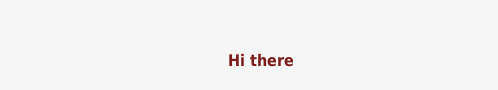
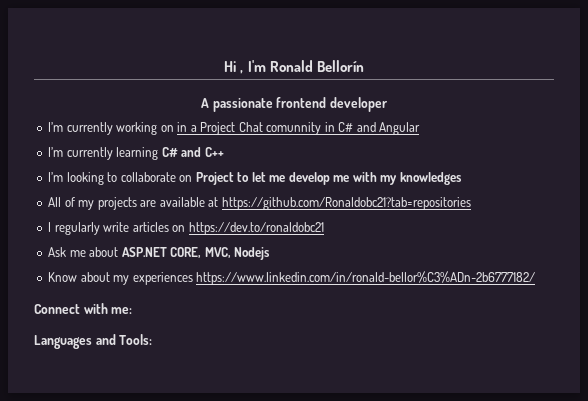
- Hi there
+ Hi , I'm Ronald Bellorín
+ A passionate frontend developer
+ I’m currently working on in a Project Chat comunnity in C# and Angular
+ I’m currently learning C# and C++
+ I’m looking to collaborate on Project to let me develop me with my knowledges
+ All of my projects are available at https://github.com/Ronaldobc21?tab=repositories
+ I regularly write articles on https://dev.to/ronaldobc21
+ Ask me about ASP.NET CORE, MVC, Nodejs
+ Know about my experiences https://www.linkedin.com/in/ronald-bellor%C3%ADn-2b6777182/
+ Connect with me:
+ Languages and Tools:

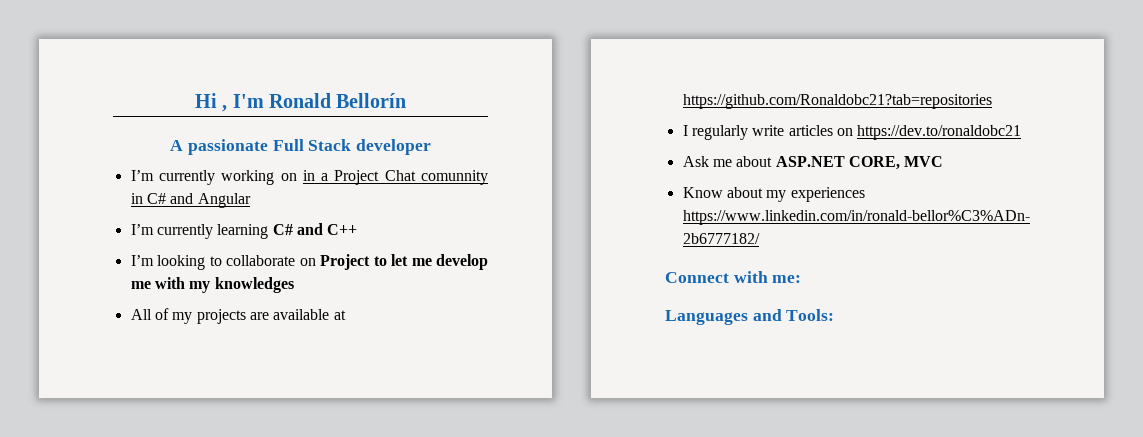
- A passionate frontend developer
+ A passionate Full Stack developer
- Ask me about ASP.NET CORE, MVC, Nodejs
+ Ask me about ASP.NET CORE, MVC

